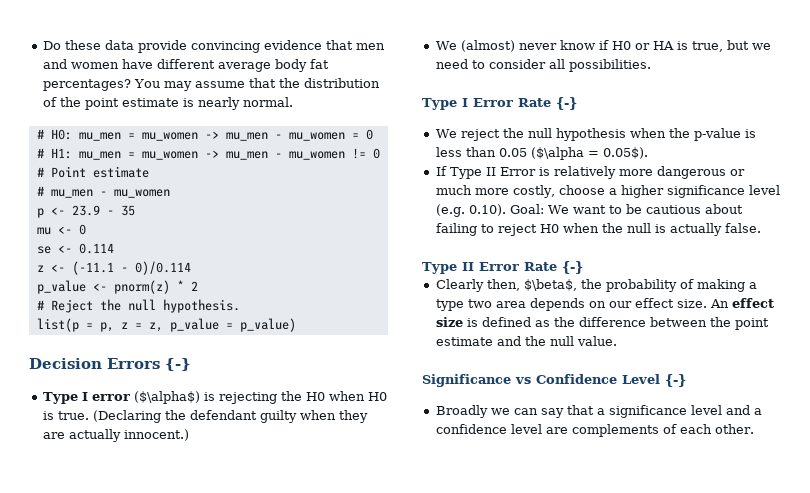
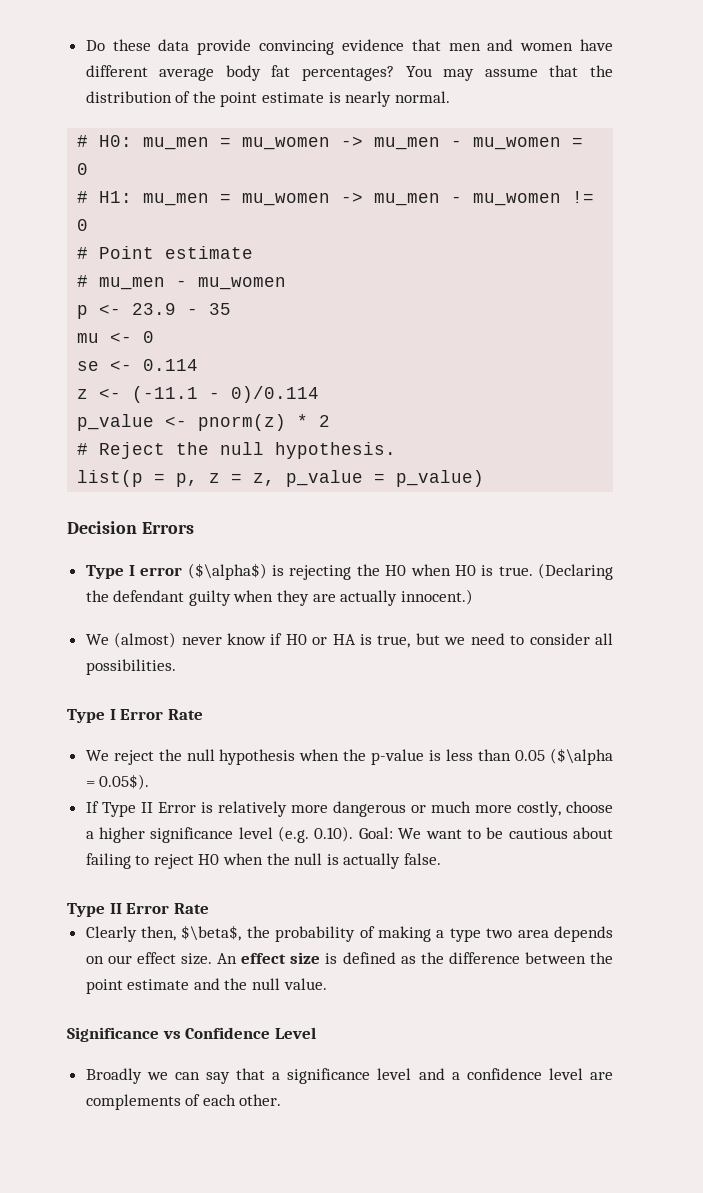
- Decision Errors {-}
+ Decision Errors
- Type I Error Rate {-}
+ Type I Error Rate
- Type II Error Rate {-}
+ Type II Error Rate
- Significance vs Confidence Level {-}
+ Significance vs Confidence Level

